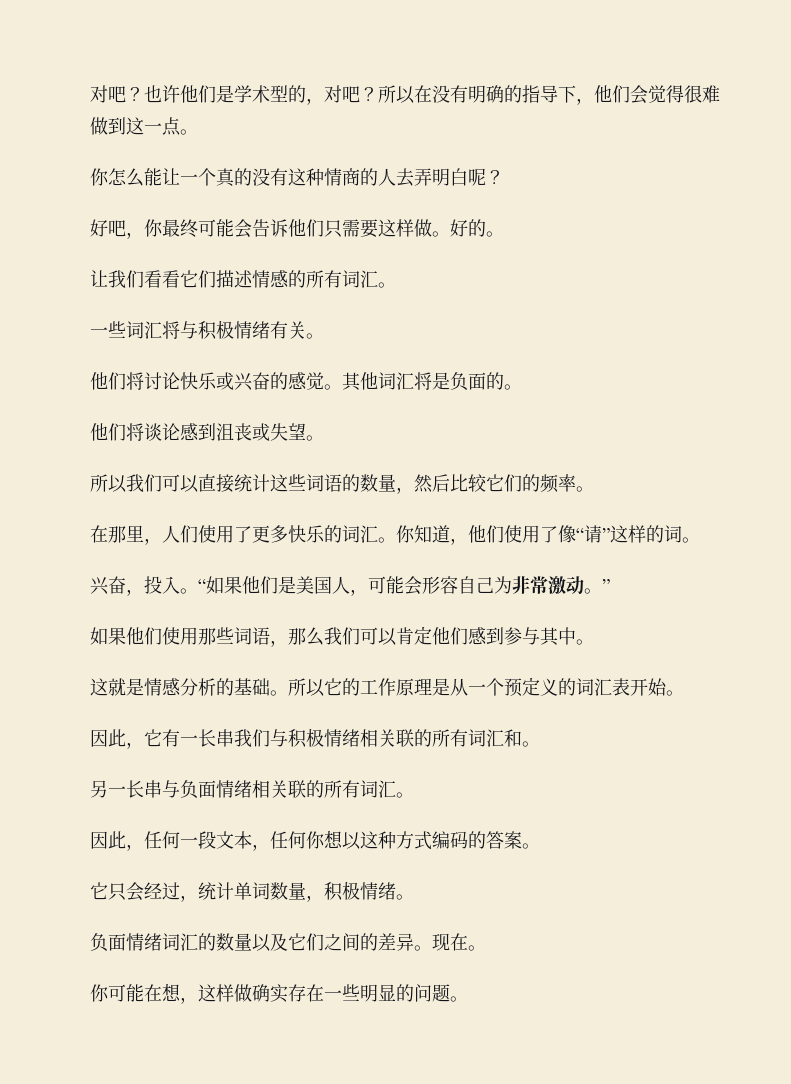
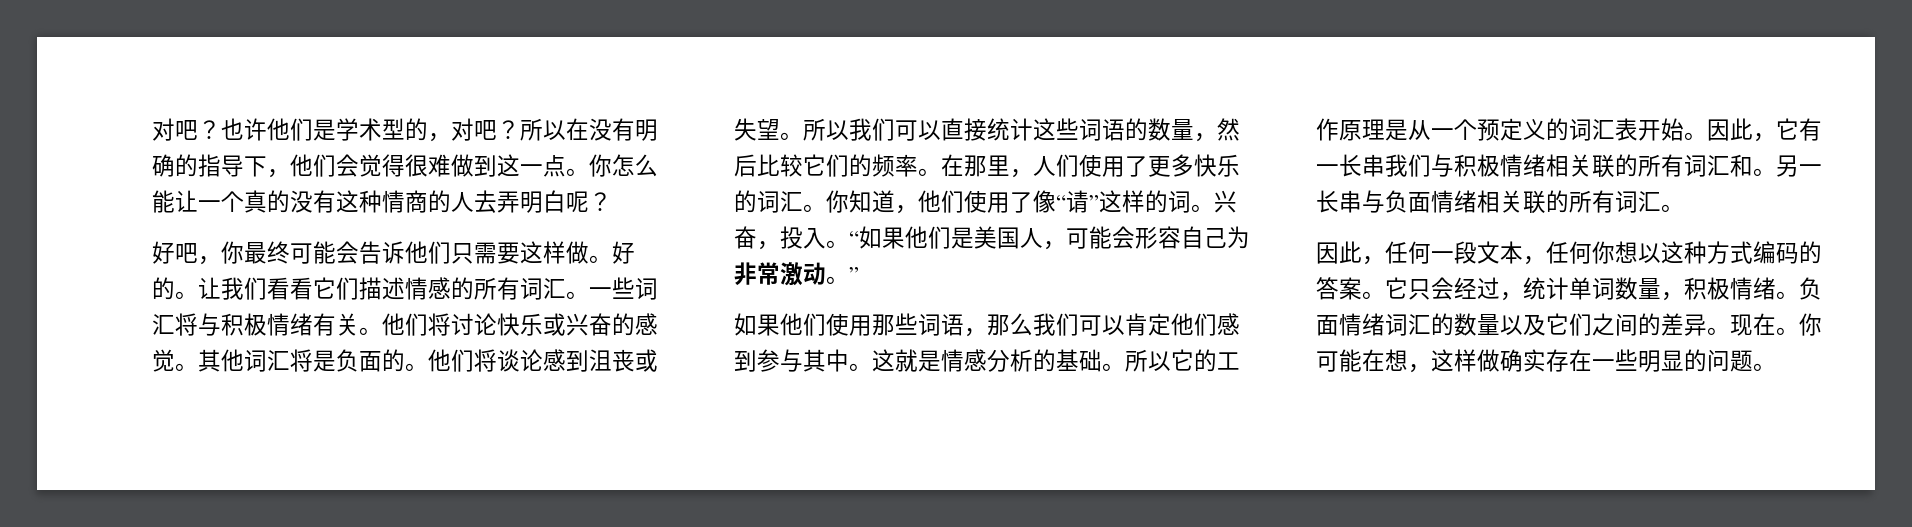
- 所以在没有明确的指导下，他们会觉得很难做到这一点。
- 你怎么能让一个真的没有这种情商的人去弄明白呢？
+ 所以在没有明确的指导下，他们会觉得很难做到这一点。你怎么能让一个真的没有这种情商的人去弄明白呢？
- 好的。
- 让我们看看它们描述情感的所有词汇。
- 一些词汇将与积极情绪有关。
- 他们将讨论快乐或兴奋的感觉。
+ 好的。让我们看看它们描述情感的所有词汇。一些词汇将与积极情绪有关。他们将讨论快乐或兴奋的感觉。
- 其他词汇将是负面的。
- 他们将谈论感到沮丧或失望。
- 所以我们可以直接统计这些词语的数量，然后比较它们的频率。
- 在那里，人们使用了更多快乐的词汇。
+ 其他词汇将是负面的。他们将谈论感到沮丧或失望。所以我们可以直接统计这些词语的数量，然后比较它们的频率。在那里，人们使用了更多快乐的词汇。
- 你知道，他们使用了像“请”这样的词。
- 兴奋，投入。
+ 你知道，他们使用了像“请”这样的词。兴奋，投入。
- 如果他们使用那些词语，那么我们可以肯定他们感到参与其中。
- 这就是情感分析的基础。
+ 如果他们使用那些词语，那么我们可以肯定他们感到参与其中。这就是情感分析的基础。
- 所以它的工作原理是从一个预定义的词汇表开始。
- 因此，它有一长串我们与积极情绪相关联的所有词汇和。
- 另一长串与负面情绪相关联的所有词汇。
+ 所以它的工作原理是从一个预定义的词汇表开始。因此，它有一长串我们与积极情绪相关联的所有词汇和。另一长串与负面情绪相关联的所有词汇。
- 因此，任何一段文本，任何你想以这种方式编码的答案。
- 它只会经过，统计单词数量，积极情绪。
- 负面情绪词汇的数量以及它们之间的差异。
+ 因此，任何一段文本，任何你想以这种方式编码的答案。它只会经过，统计单词数量，积极情绪。负面情绪词汇的数量以及它们之间的差异。
- 现在。
- 你可能在想，这样做确实存在一些明显的问题。
+ 现在。你可能在想，这样做确实存在一些明显的问题。

